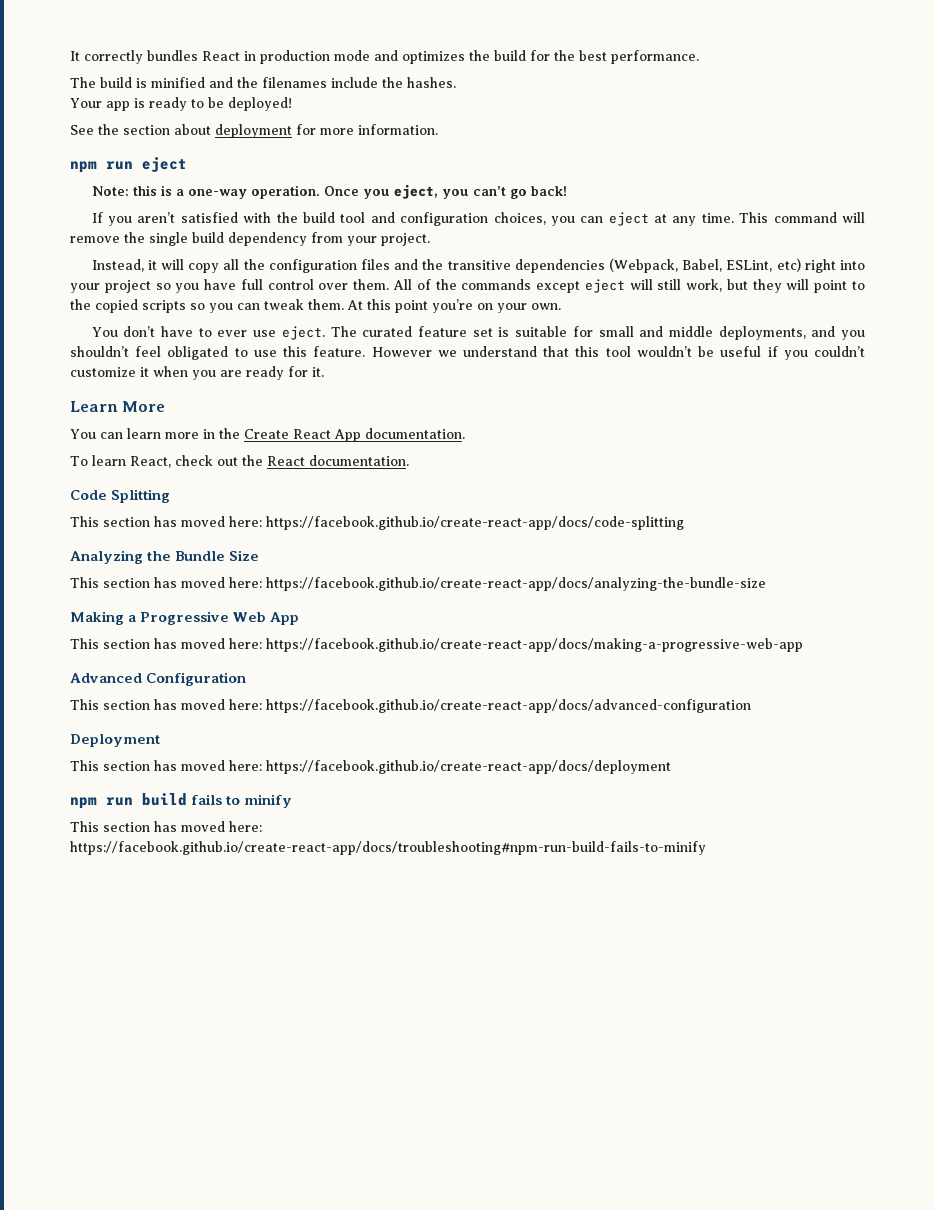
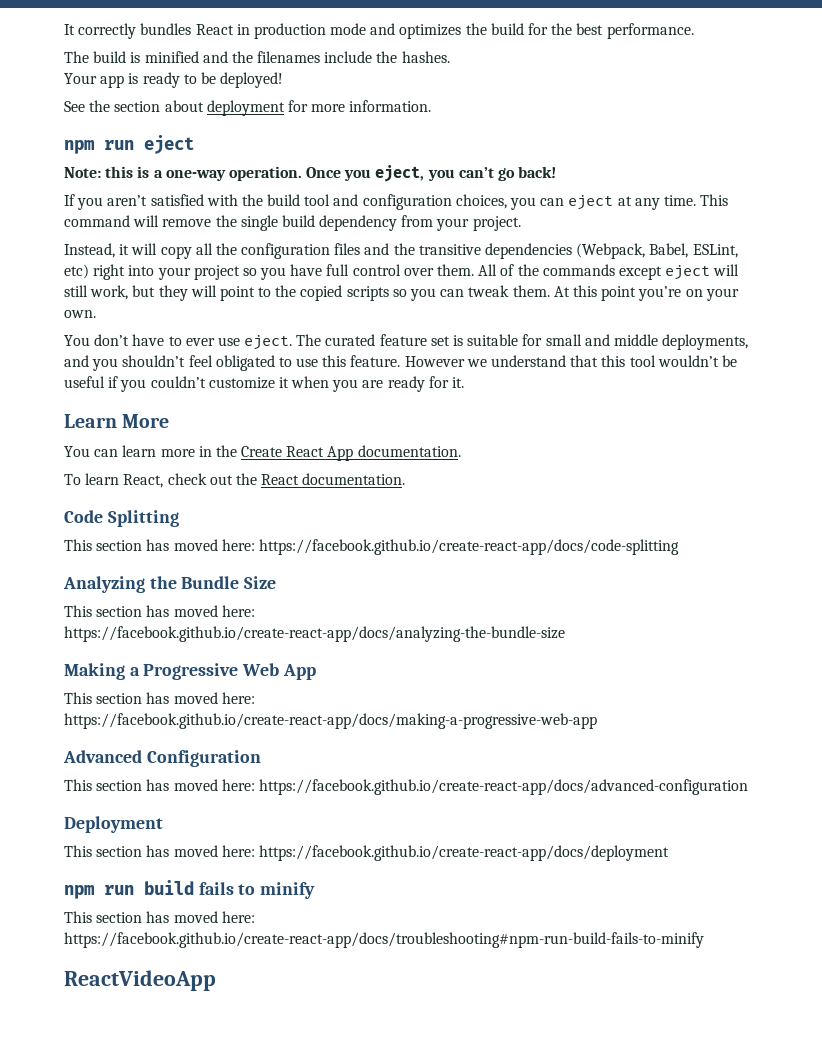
+ ReactVideoApp

